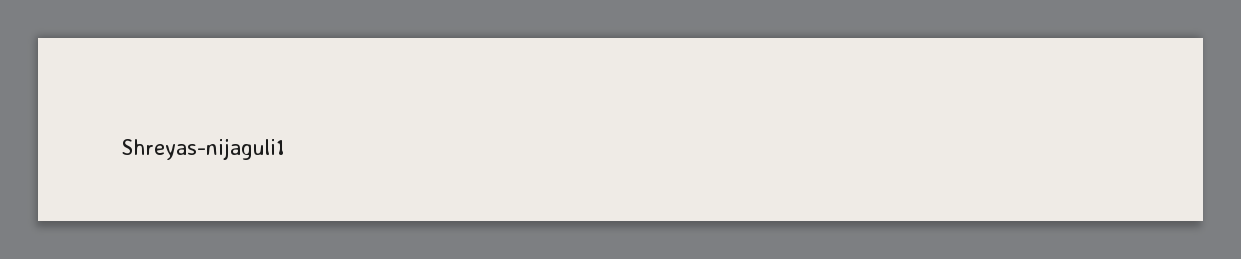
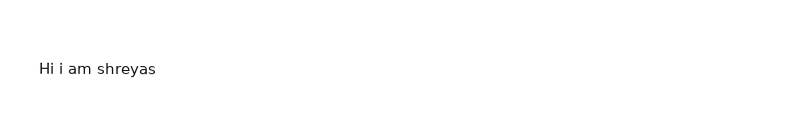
- Shreyas-nijaguli1
+ Hi i am shreyas

